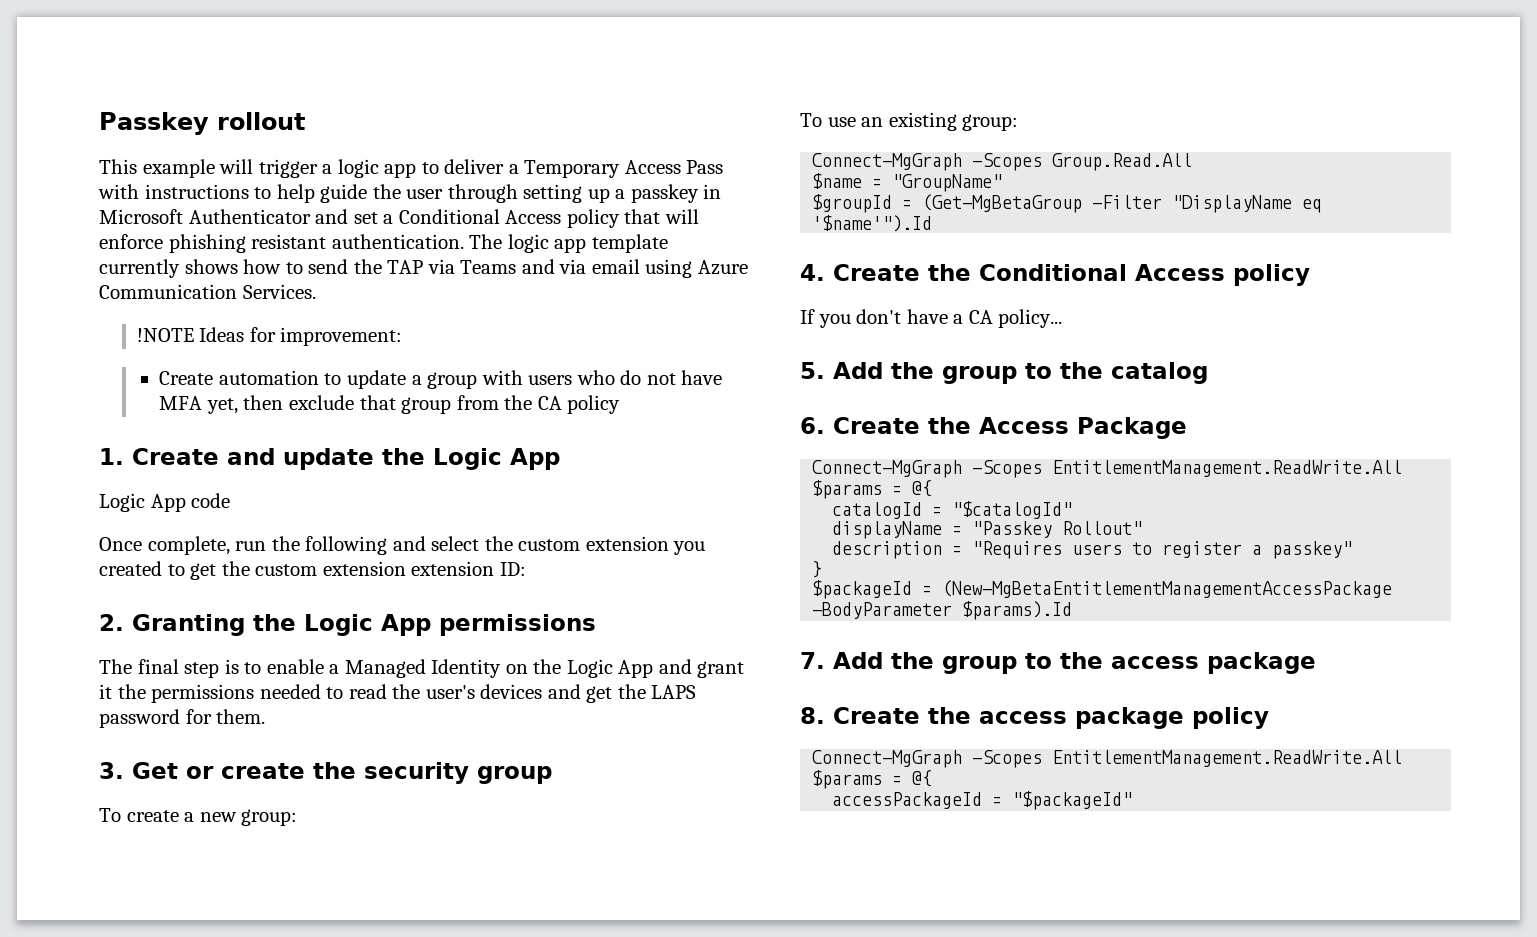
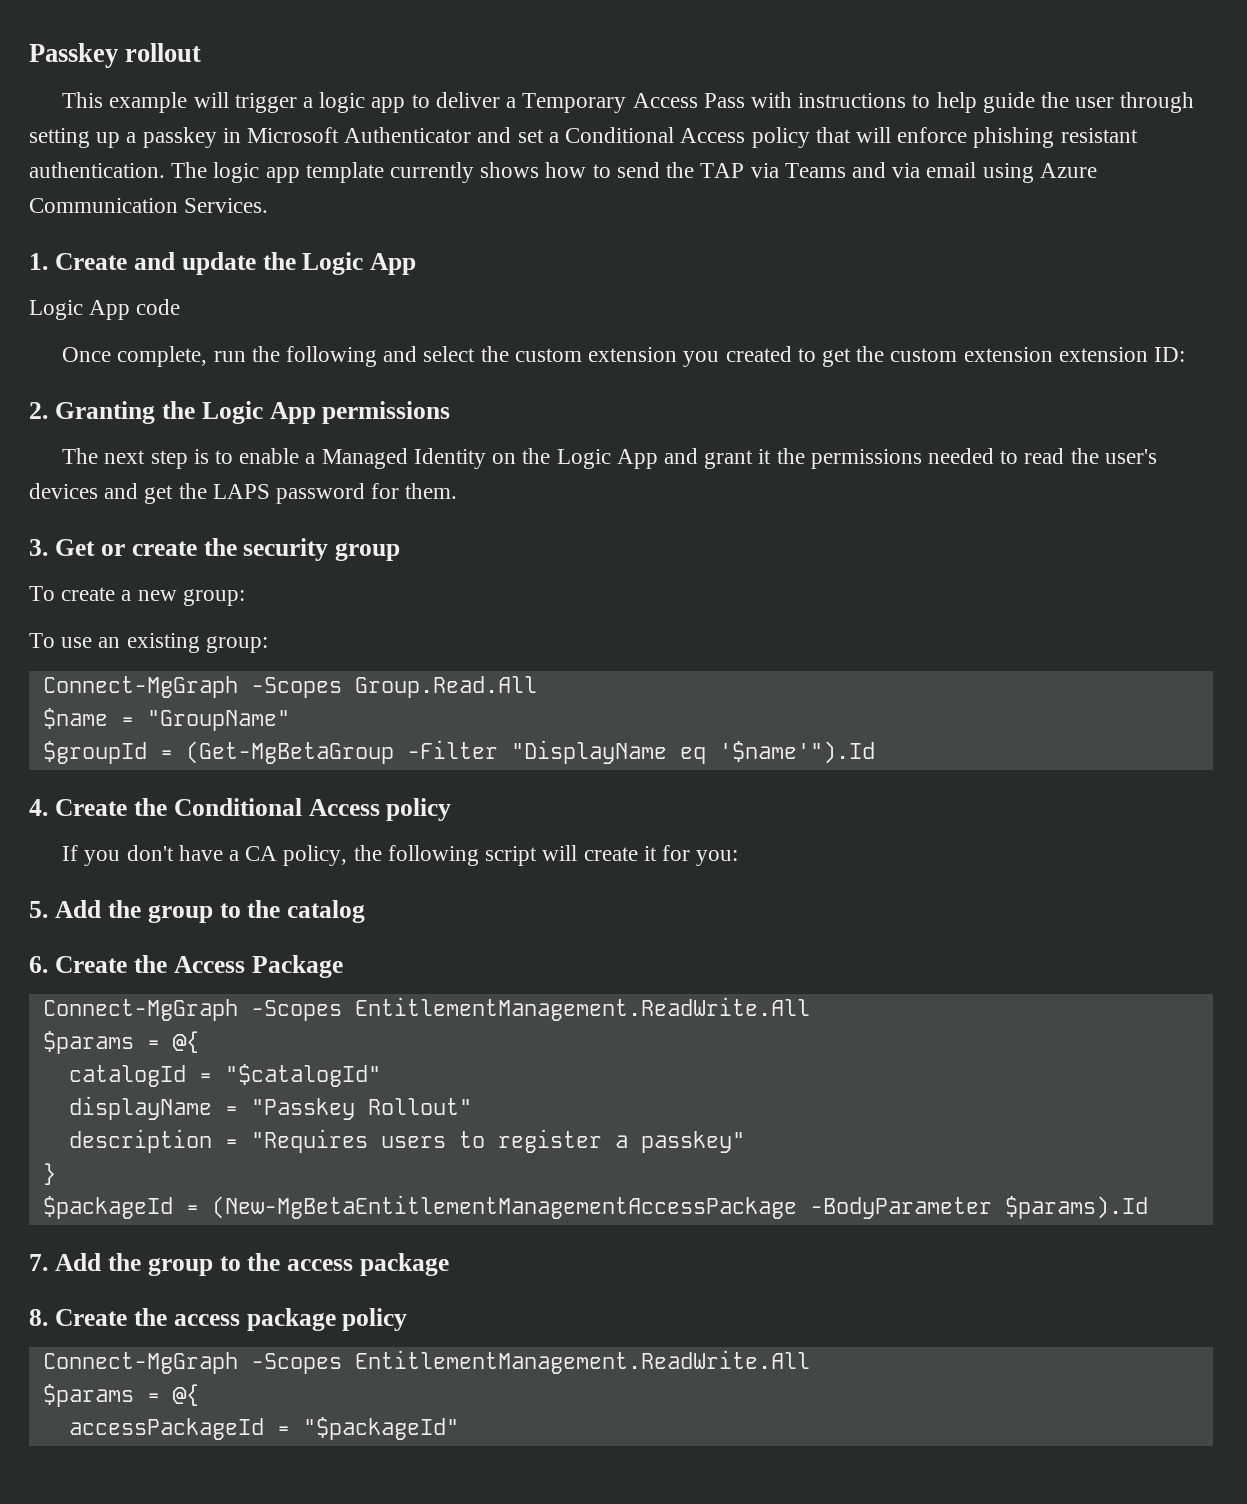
- !NOTE Ideas for improvement:
- Create automation to update a group with users who do not have MFA yet, then exclude that group from the CA policy
- The final step is to enable a Managed Identity on the Logic App and grant it the permissions needed to read the user's devices and get the LAPS password for them.
+ The next step is to enable a Managed Identity on the Logic App and grant it the permissions needed to read the user's devices and get the LAPS password for them.
- If you don't have a CA policy...
+ If you don't have a CA policy, the following script will create it for you:

